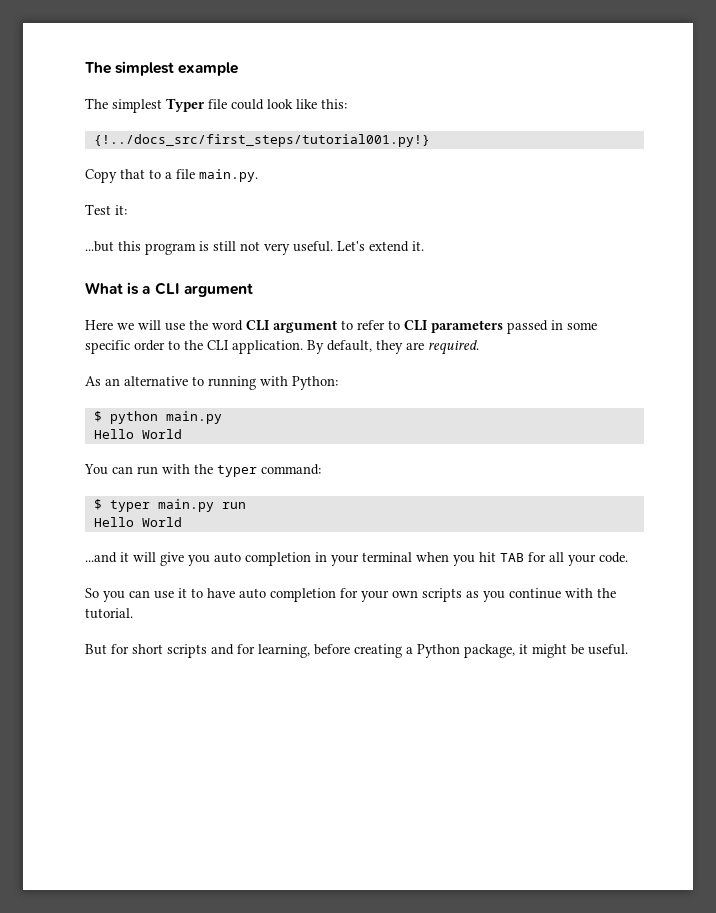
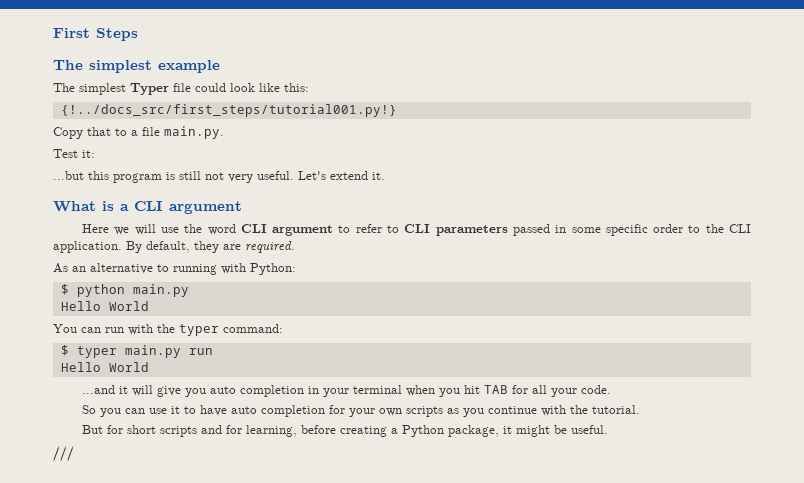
+ First Steps
+ ///

